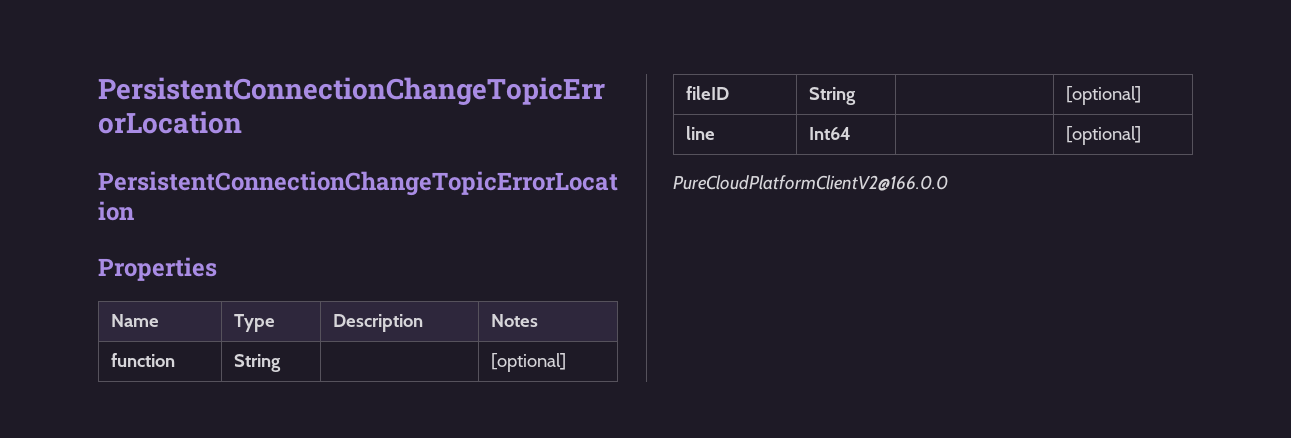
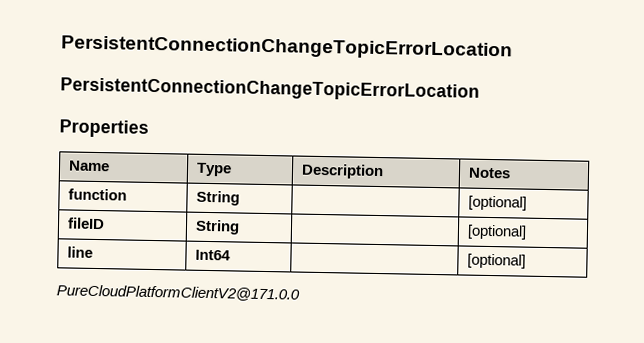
- PureCloudPlatformClientV2@166.0.0
+ PureCloudPlatformClientV2@171.0.0

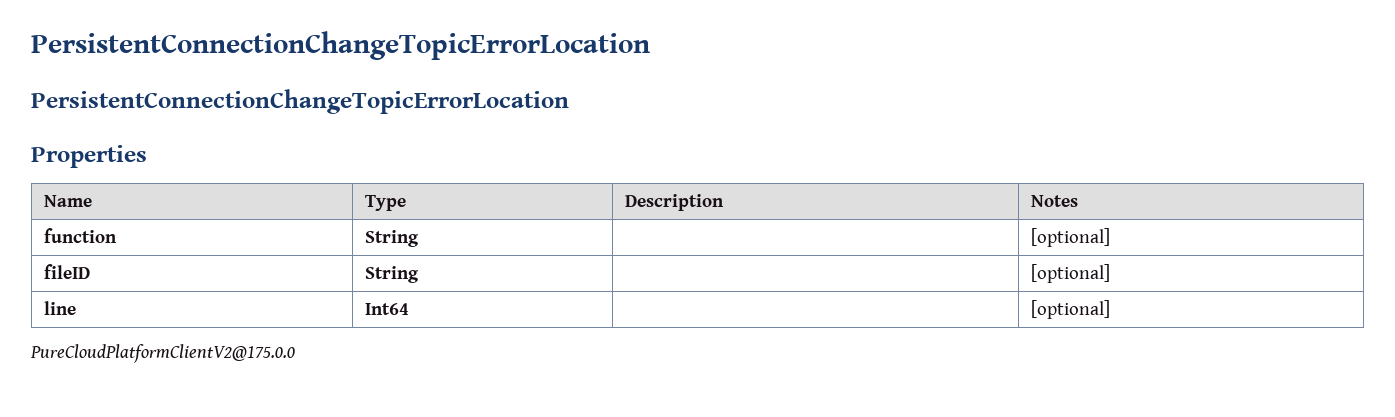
- PureCloudPlatformClientV2@171.0.0
+ PureCloudPlatformClientV2@175.0.0

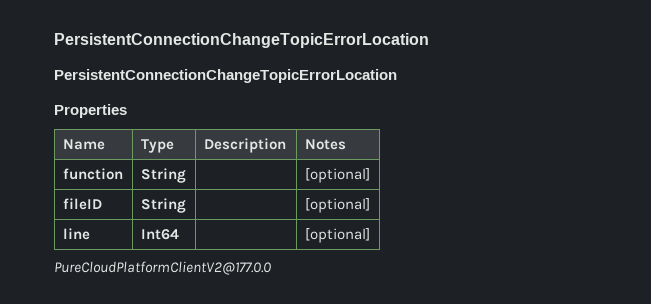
- PureCloudPlatformClientV2@175.0.0
+ PureCloudPlatformClientV2@177.0.0

